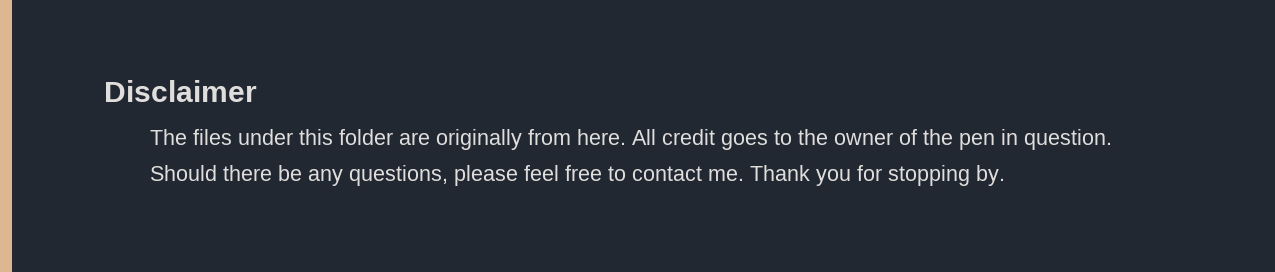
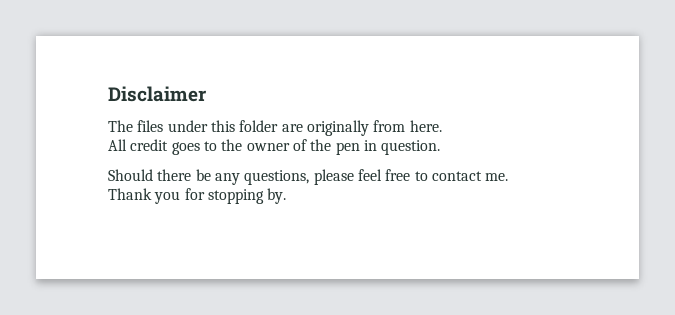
- The files under this folder are originally from here. All credit goes to the owner of the pen in question.
+ The files under this folder are originally from here.
+ All credit goes to the owner of the pen in question.
- Should there be any questions, please feel free to contact me. Thank you for stopping by.
+ Should there be any questions, please feel free to contact me.
+ Thank you for stopping by.

